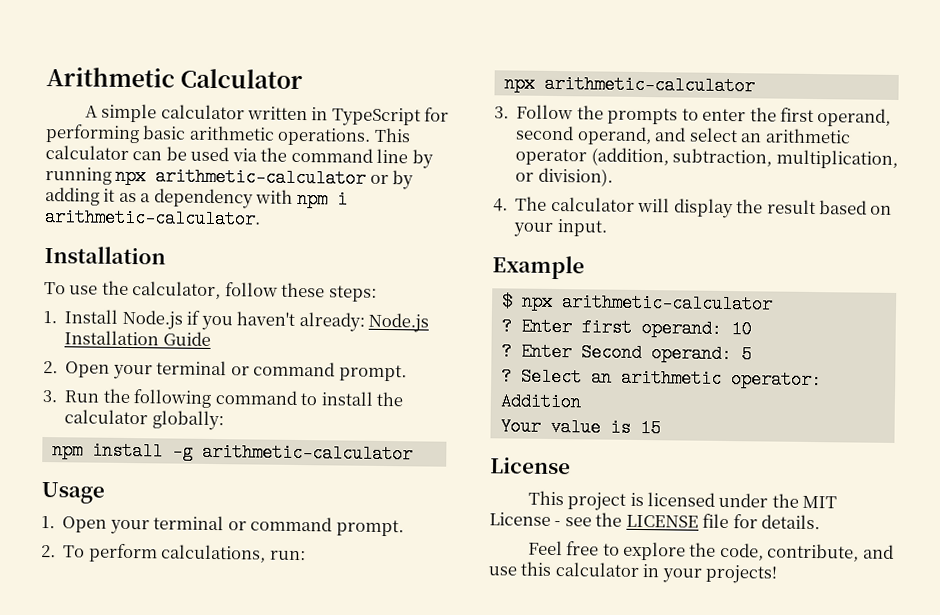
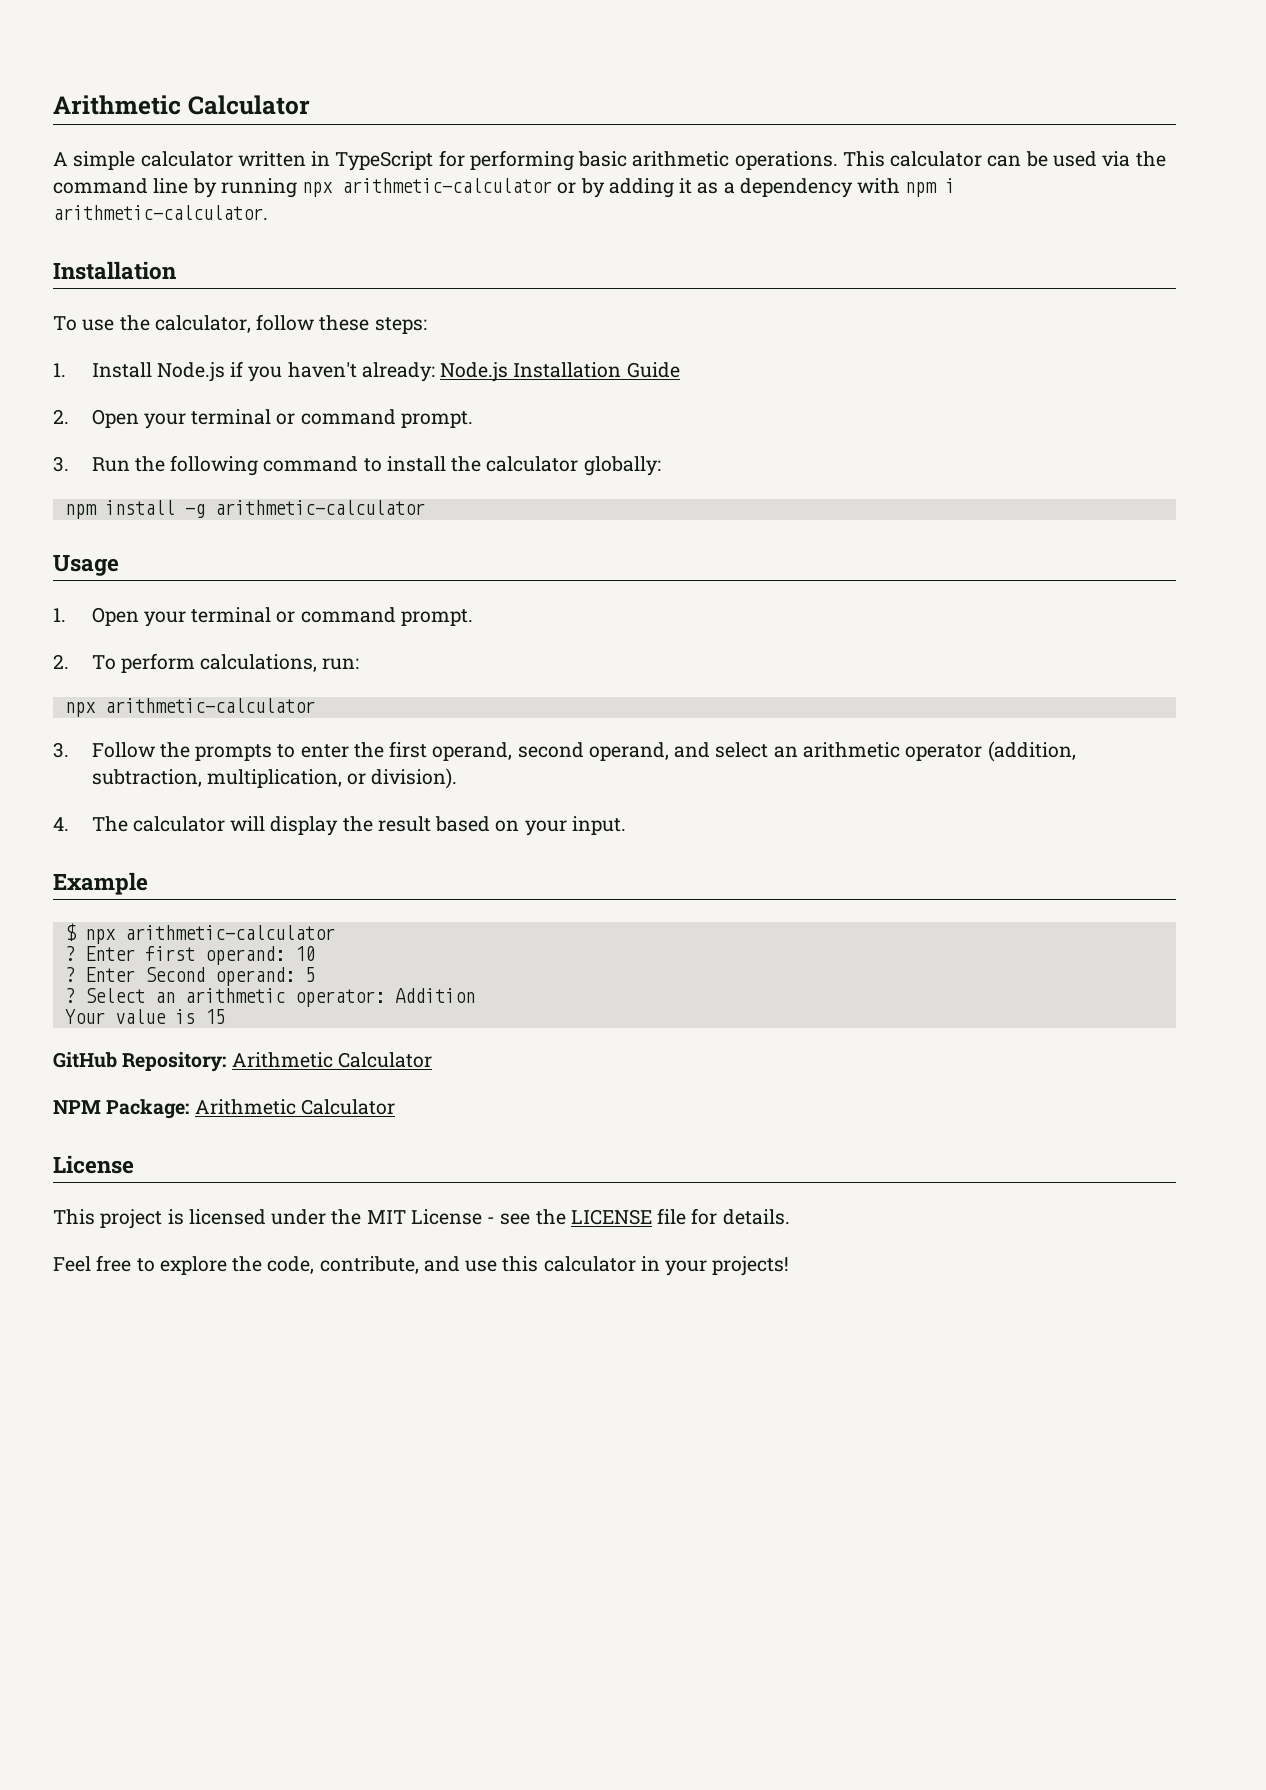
+ GitHub Repository: Arithmetic Calculator
+ NPM Package: Arithmetic Calculator

